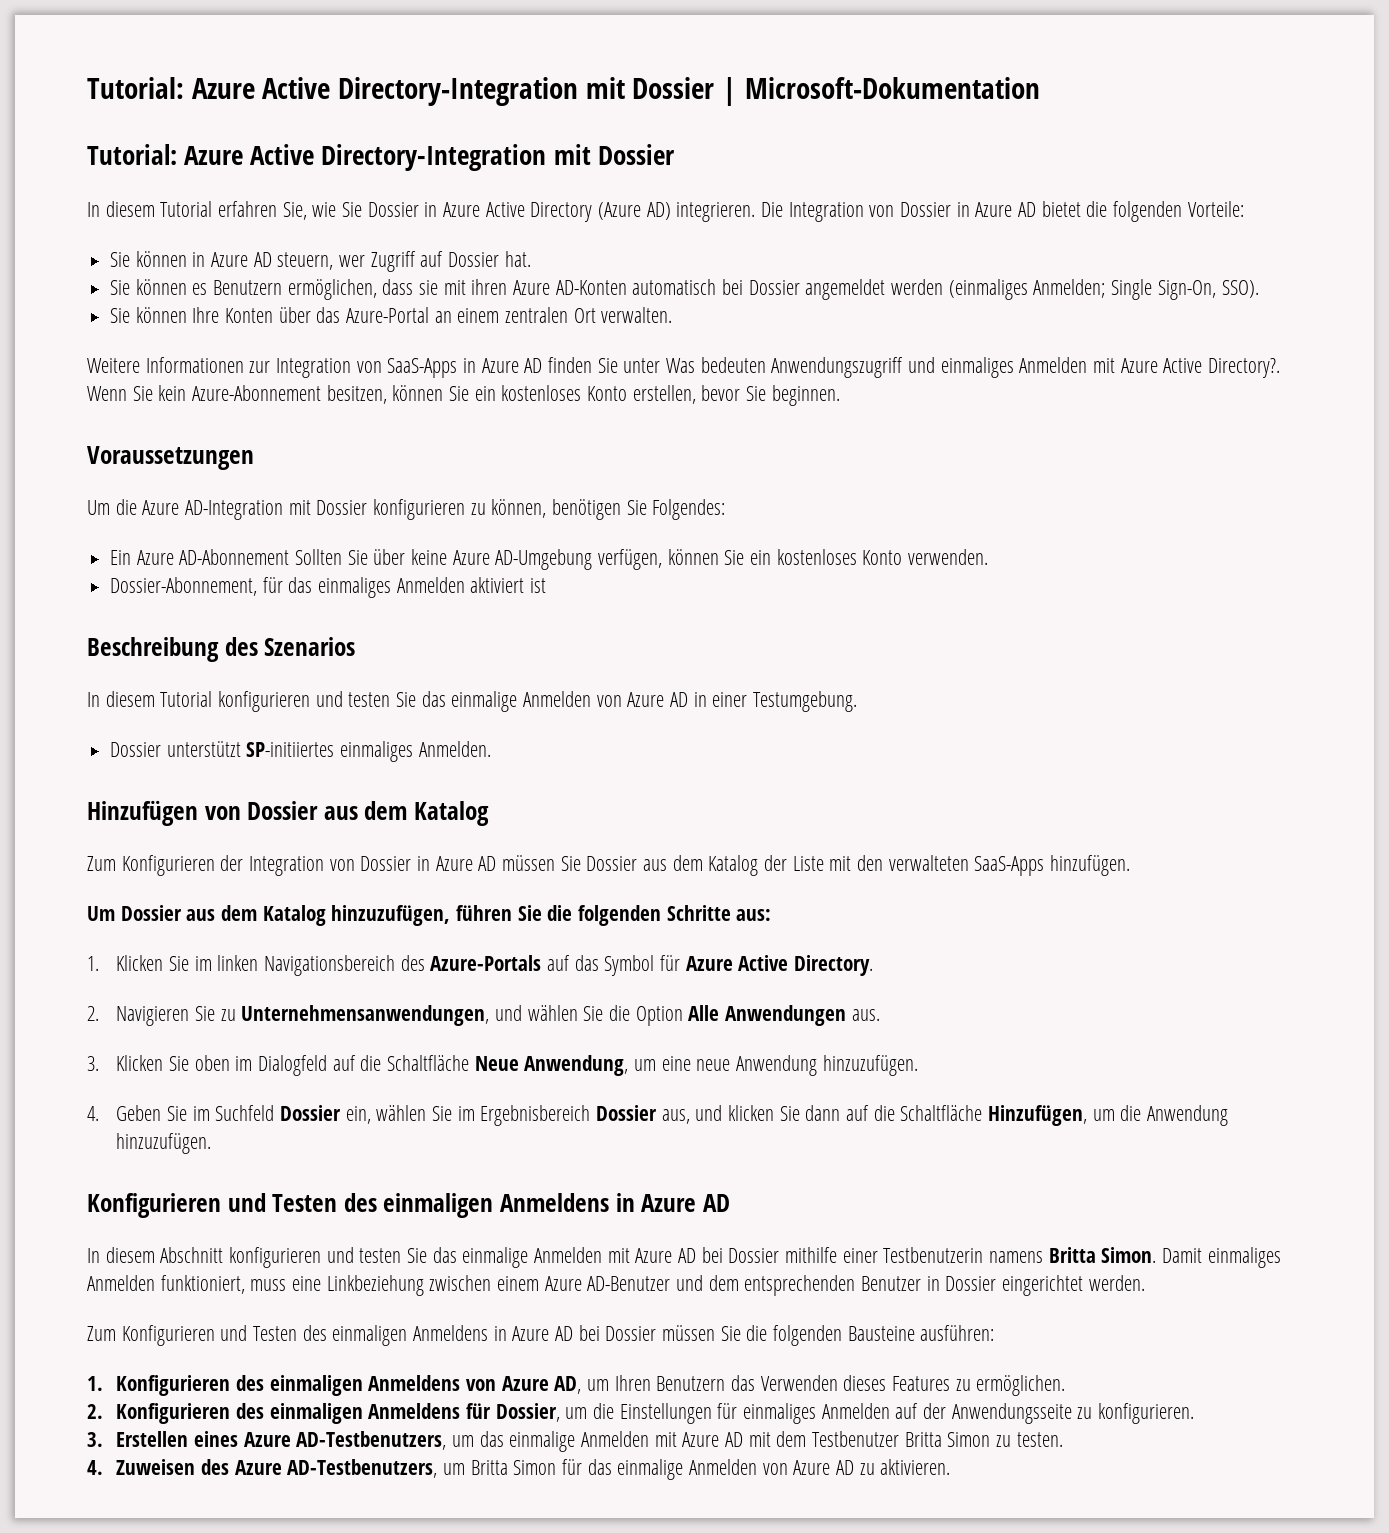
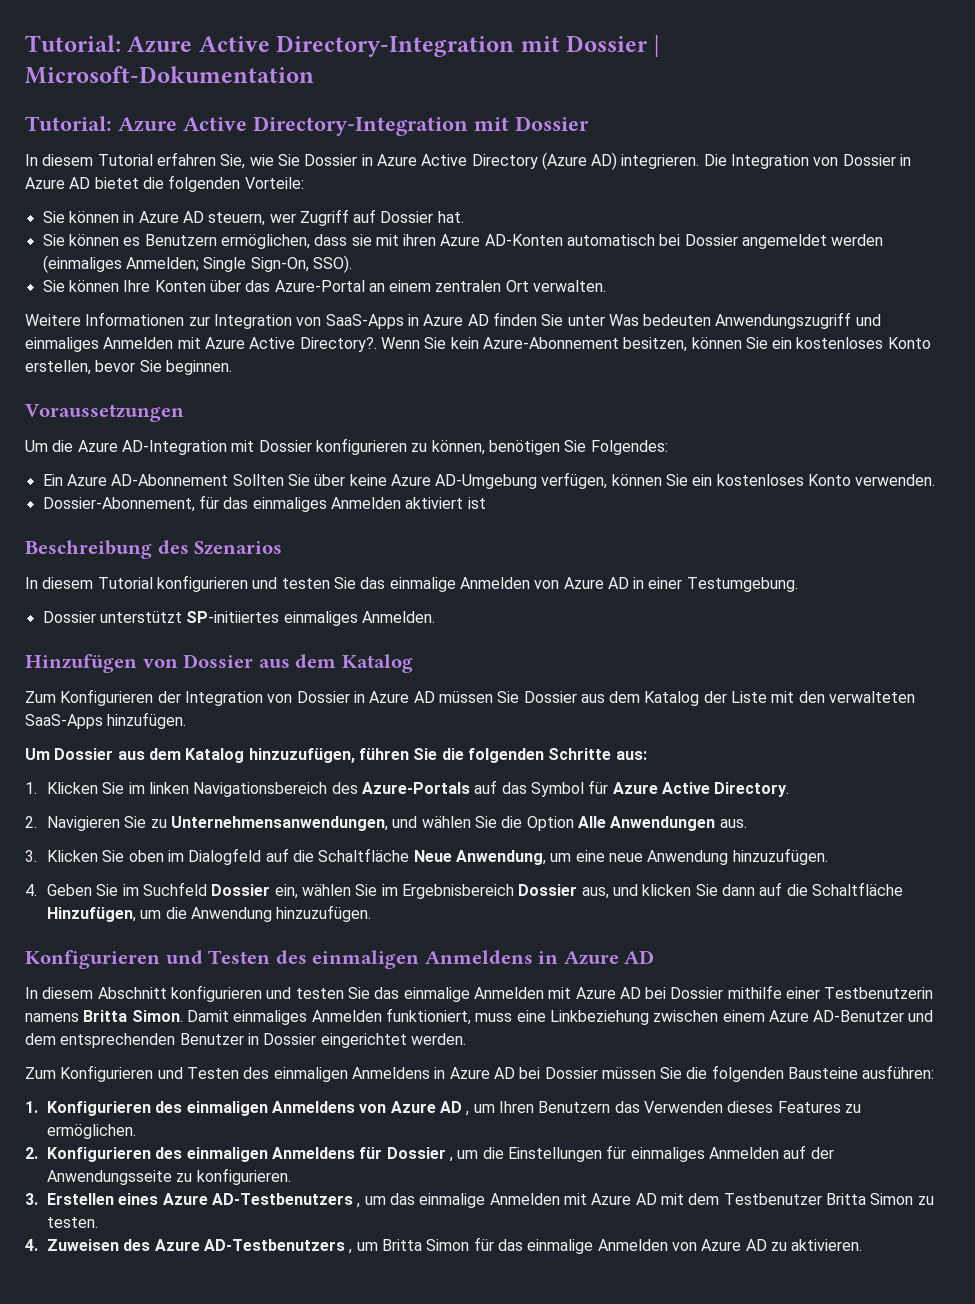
- 1. Konfigurieren des einmaligen Anmeldens von Azure AD, um Ihren Benutzern das Verwenden dieses Features zu ermöglichen.
+ 1. Konfigurieren des einmaligen Anmeldens von Azure AD , um Ihren Benutzern das Verwenden dieses Features zu ermöglichen.
- 2. Konfigurieren des einmaligen Anmeldens für Dossier, um die Einstellungen für einmaliges Anmelden auf der Anwendungsseite zu konfigurieren.
+ 2. Konfigurieren des einmaligen Anmeldens für Dossier , um die Einstellungen für einmaliges Anmelden auf der Anwendungsseite zu konfigurieren.
- 3. Erstellen eines Azure AD-Testbenutzers, um das einmalige Anmelden mit Azure AD mit dem Testbenutzer Britta Simon zu testen.
+ 3. Erstellen eines Azure AD-Testbenutzers , um das einmalige Anmelden mit Azure AD mit dem Testbenutzer Britta Simon zu testen.
- 4. Zuweisen des Azure AD-Testbenutzers, um Britta Simon für das einmalige Anmelden von Azure AD zu aktivieren.
+ 4. Zuweisen des Azure AD-Testbenutzers , um Britta Simon für das einmalige Anmelden von Azure AD zu aktivieren.

